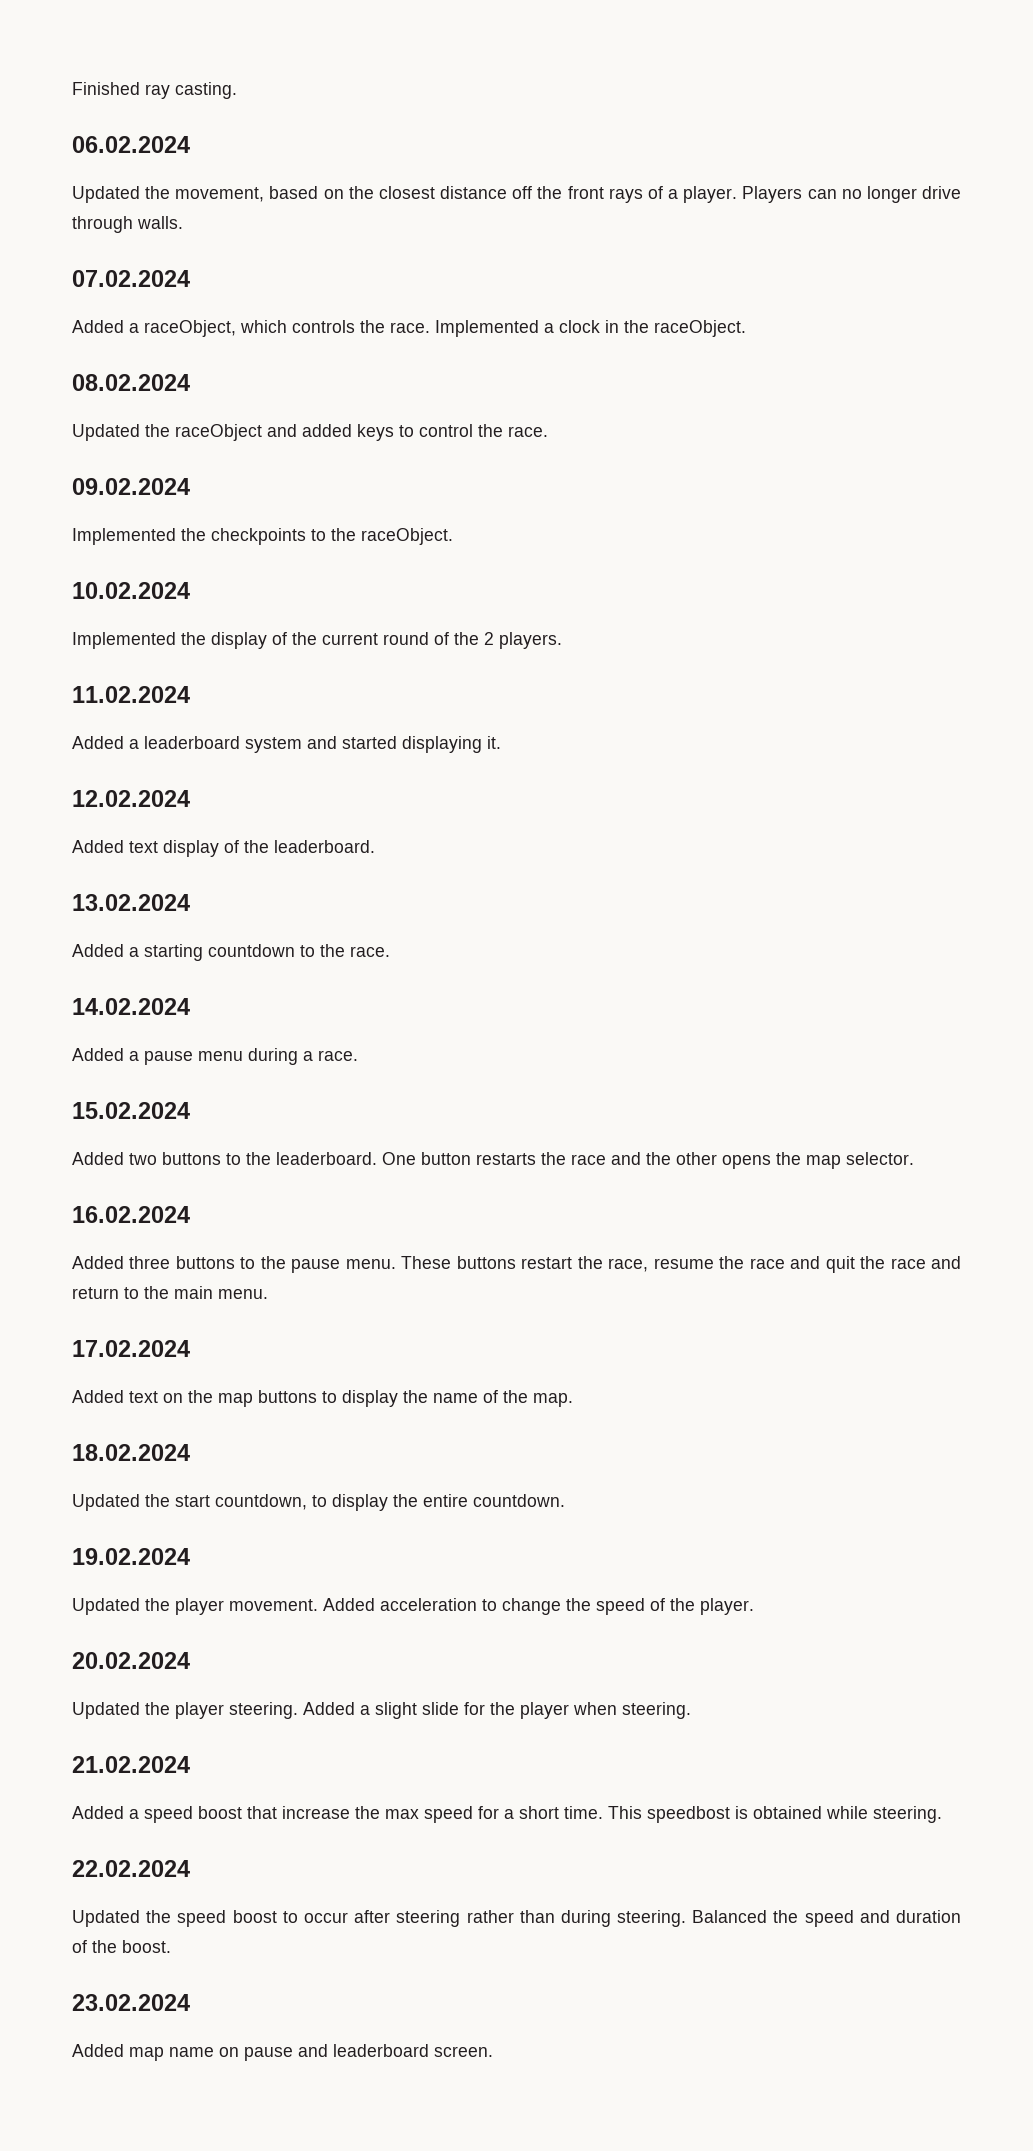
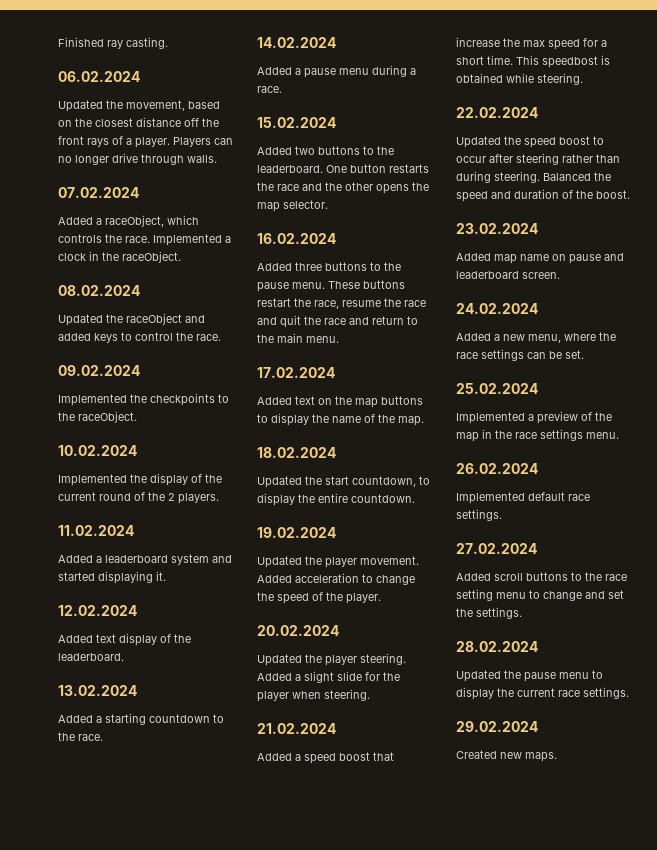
+ 24.02.2024
+ Added a new menu, where the race settings can be set.
+ 25.02.2024
+ Implemented a preview of the map in the race settings menu.
+ 26.02.2024
+ Implemented default race settings.
+ 27.02.2024
+ Added scroll buttons to the race setting menu to change and set the settings.
+ 28.02.2024
+ Updated the pause menu to display the current race settings.
+ 29.02.2024
+ Created new maps.

